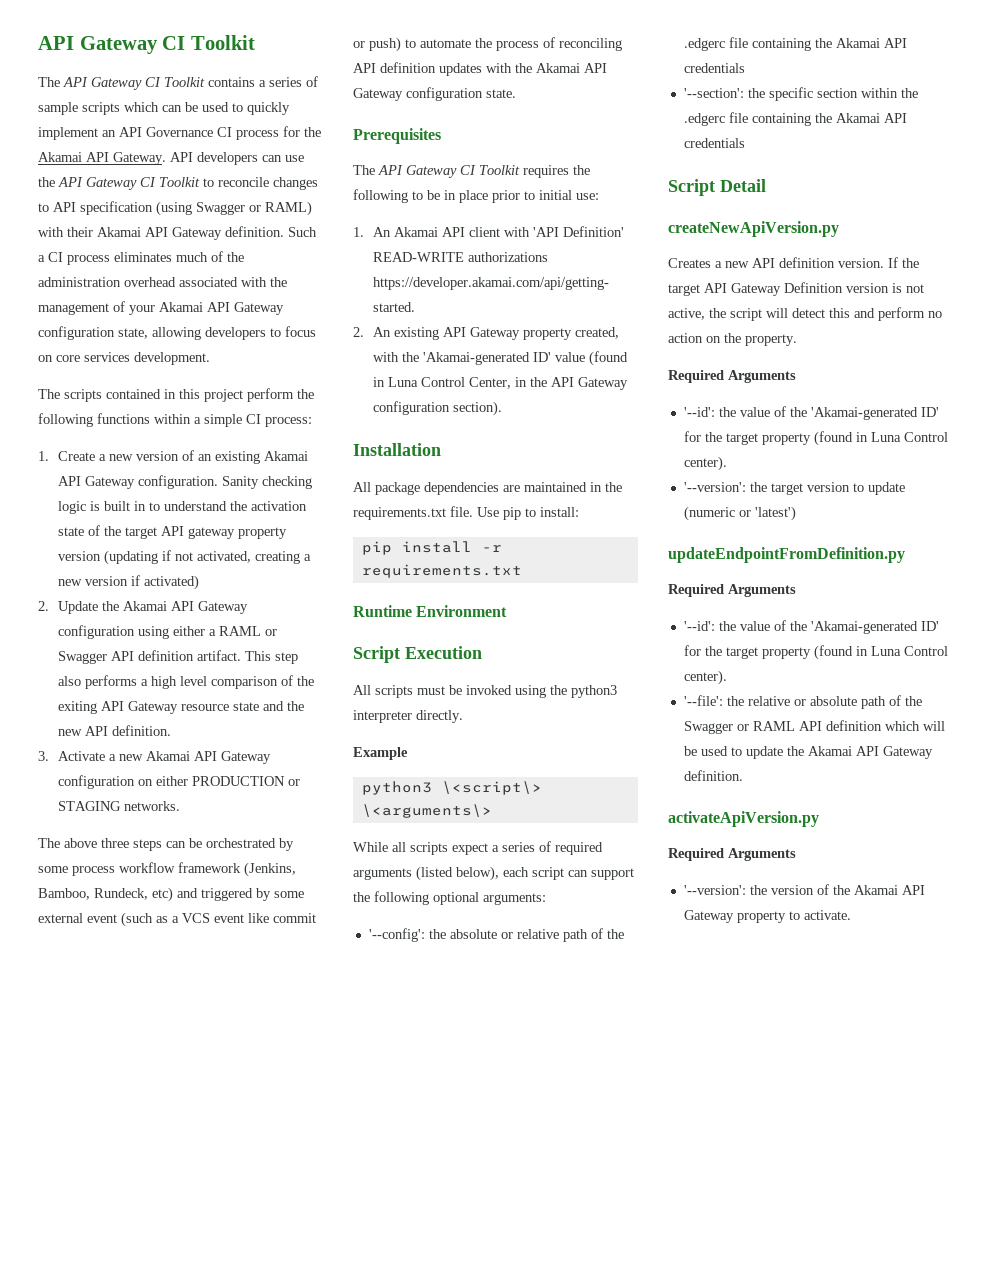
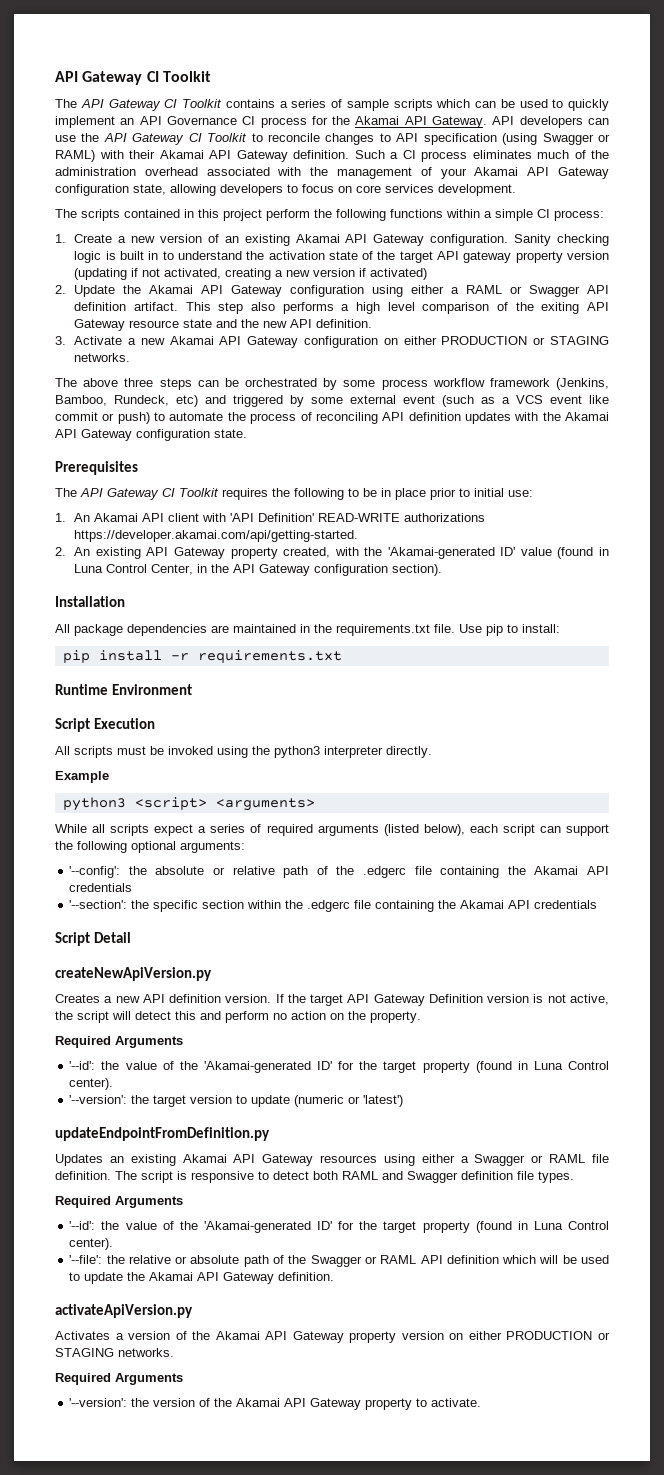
- python3 \<script\> \<arguments\>
+ python3 <script> <arguments>
+ Updates an existing Akamai API Gateway resources using either a Swagger or RAML file definition. The script is responsive to detect both RAML and Swagger definition file types.
+ Activates a version of the Akamai API Gateway property version on either PRODUCTION or STAGING networks.

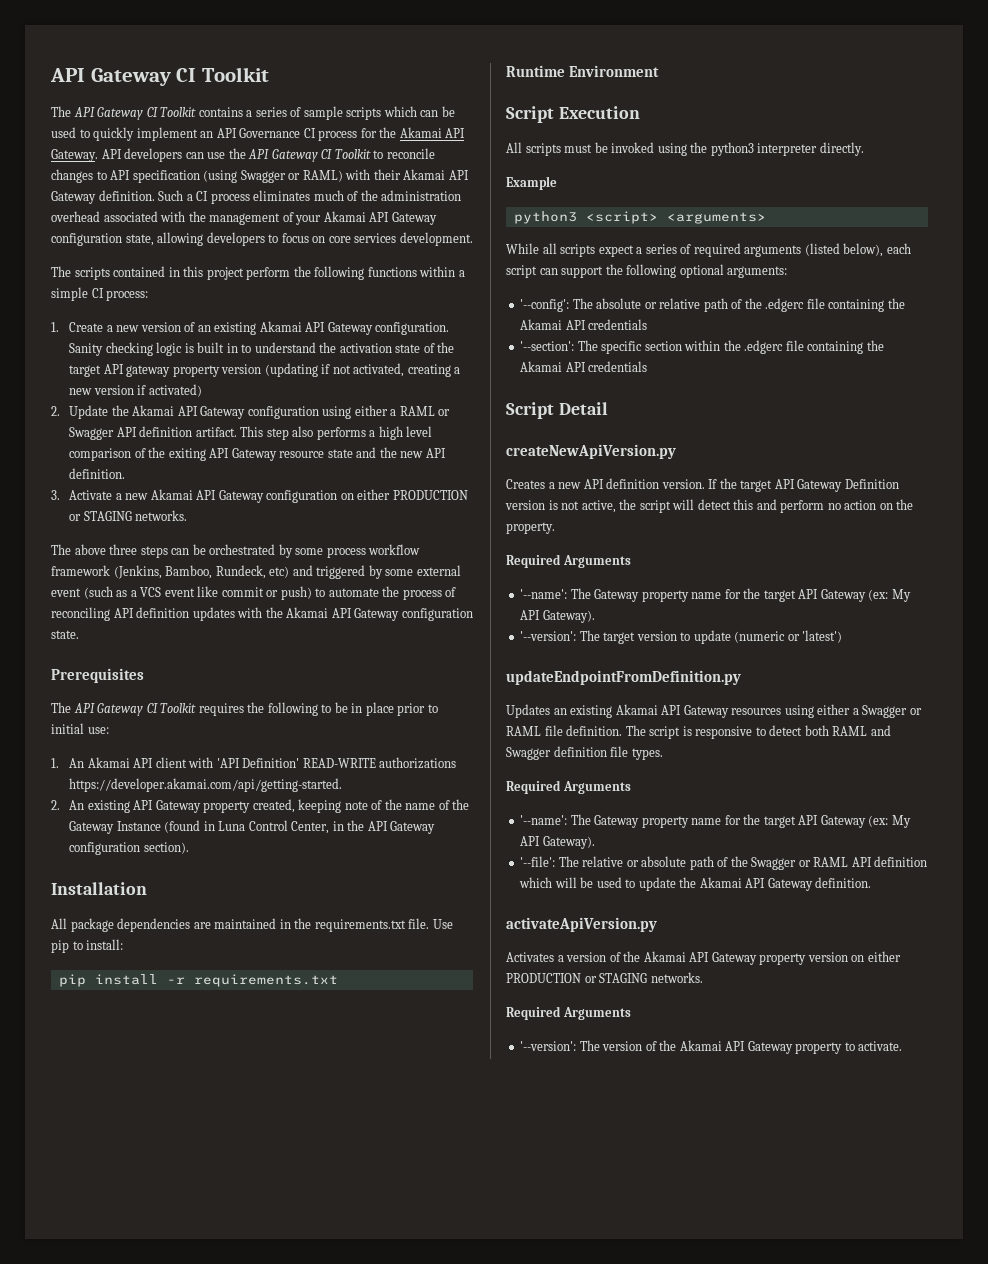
- 2. An existing API Gateway property created, with the 'Akamai-generated ID' value (found in Luna Control Center, in the API Gateway configuration section).
+ 2. An existing API Gateway property created, keeping note of the name of the Gateway Instance (found in Luna Control Center, in the API Gateway configuration section).
- '--config': the absolute or relative path of the .edgerc file containing the Akamai API credentials
+ '--config': The absolute or relative path of the .edgerc file containing the Akamai API credentials
- '--section': the specific section within the .edgerc file containing the Akamai API credentials
+ '--section': The specific section within the .edgerc file containing the Akamai API credentials
  If the target API Gateway Definition version is not active, the script will detect this and perform no action on the property.
  Required Arguments
- '--id': the value of the 'Akamai-generated ID' for the target property (found in Luna Control center).
- '--version': the target version to update (numeric or 'latest')
+ '--name': The Gateway property name for the target API Gateway (ex: My API Gateway).
+ '--version': The target version to update (numeric or 'latest')
  The script is responsive to detect both RAML and Swagger definition file types.
  Required Arguments
- '--id': the value of the 'Akamai-generated ID' for the target property (found in Luna Control center).
+ '--name': The Gateway property name for the target API Gateway (ex: My API Gateway).
- '--file': the relative or absolute path of the Swagger or RAML API definition which will be used to update the Akamai API Gateway definition.
+ '--file': The relative or absolute path of the Swagger or RAML API definition which will be used to update the Akamai API Gateway definition.
- '--version': the version of the Akamai API Gateway property to activate.
+ '--version': The version of the Akamai API Gateway property to activate.

